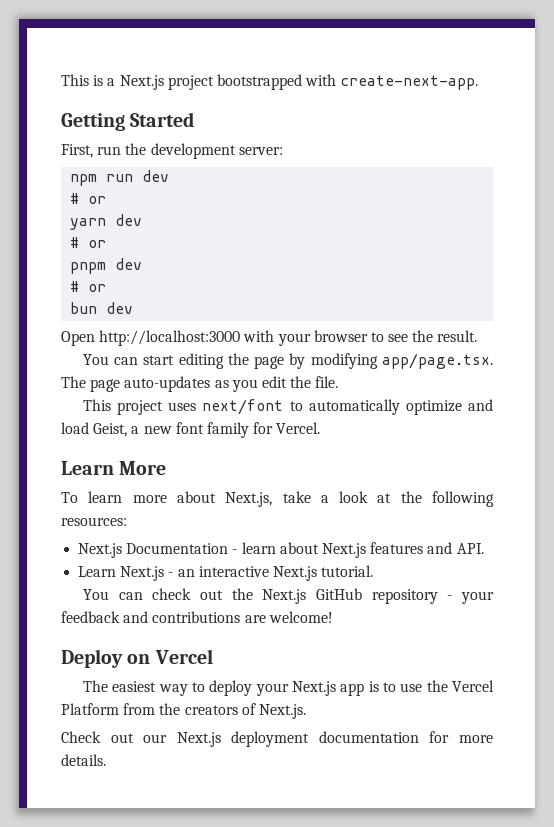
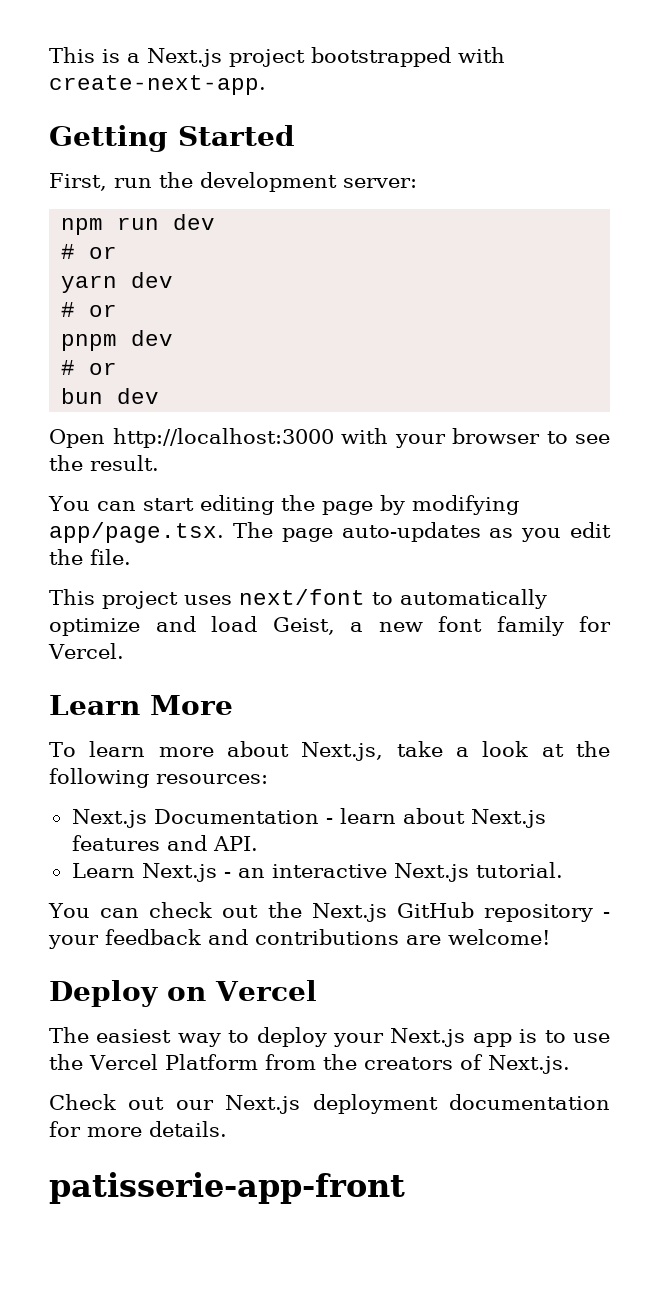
+ patisserie-app-front

